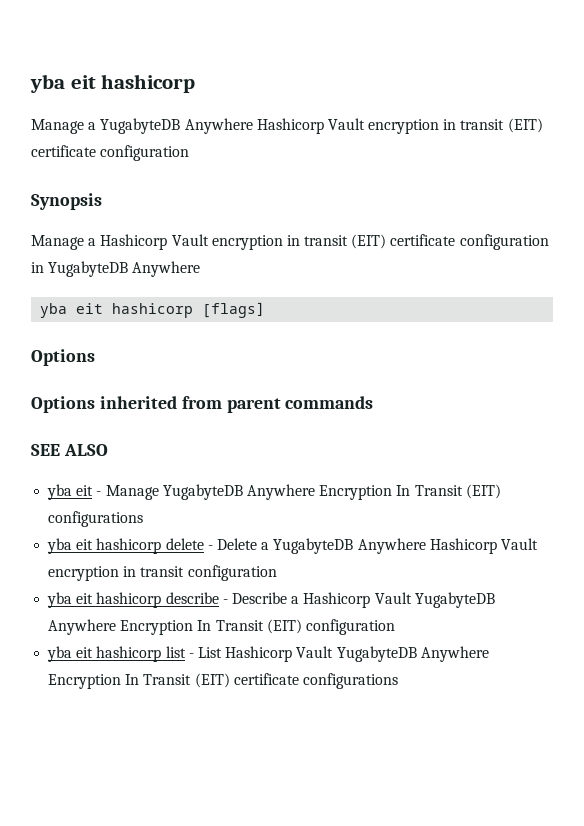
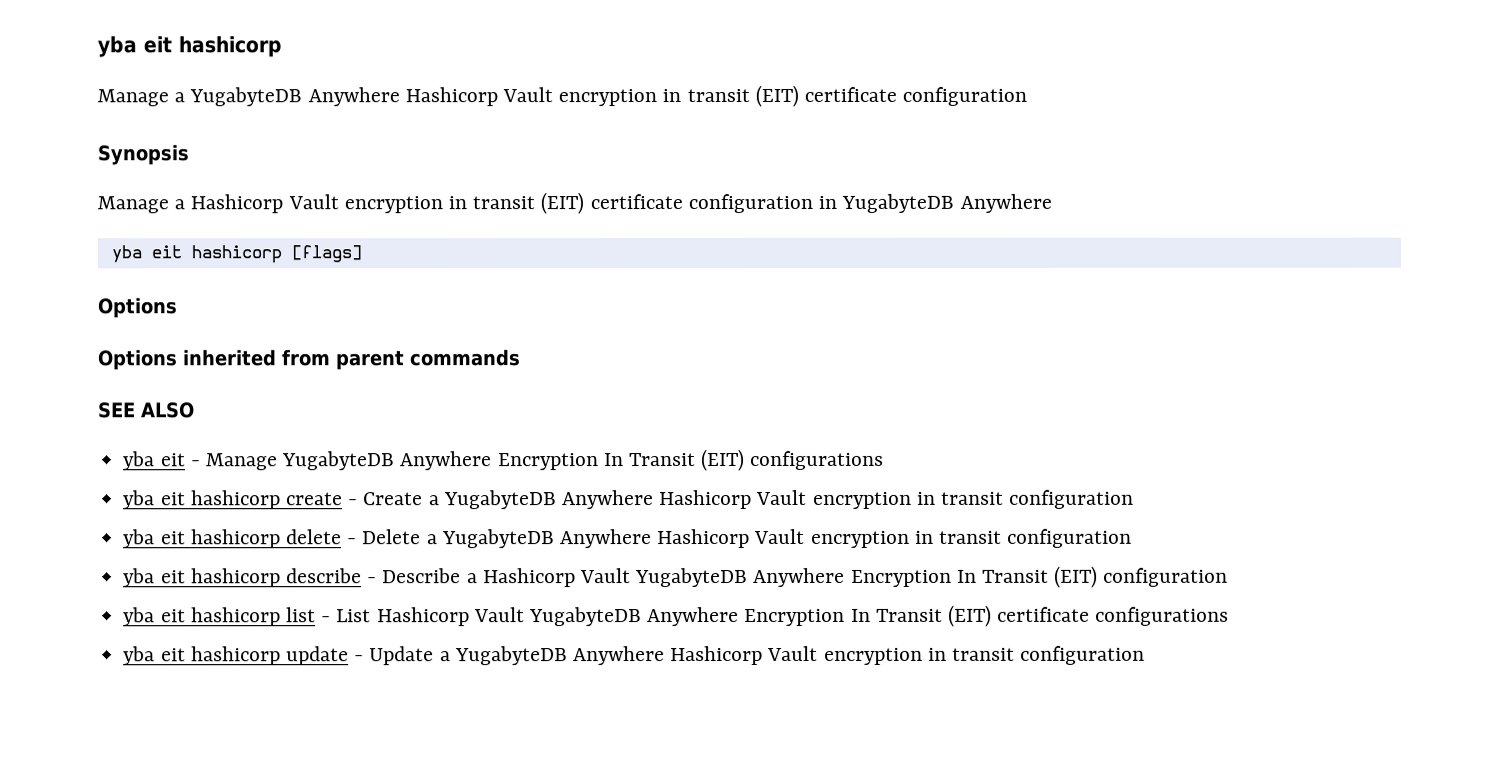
+ yba eit hashicorp create - Create a YugabyteDB Anywhere Hashicorp Vault encryption in transit configuration
+ yba eit hashicorp update - Update a YugabyteDB Anywhere Hashicorp Vault encryption in transit configuration

